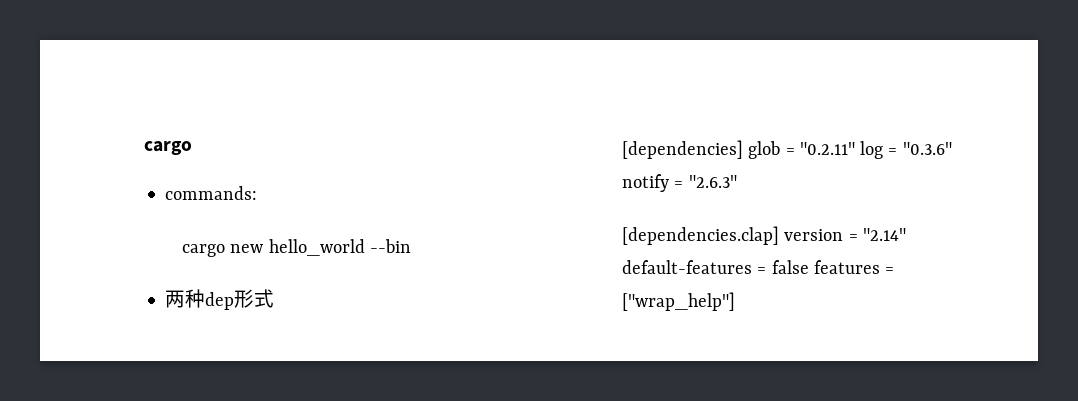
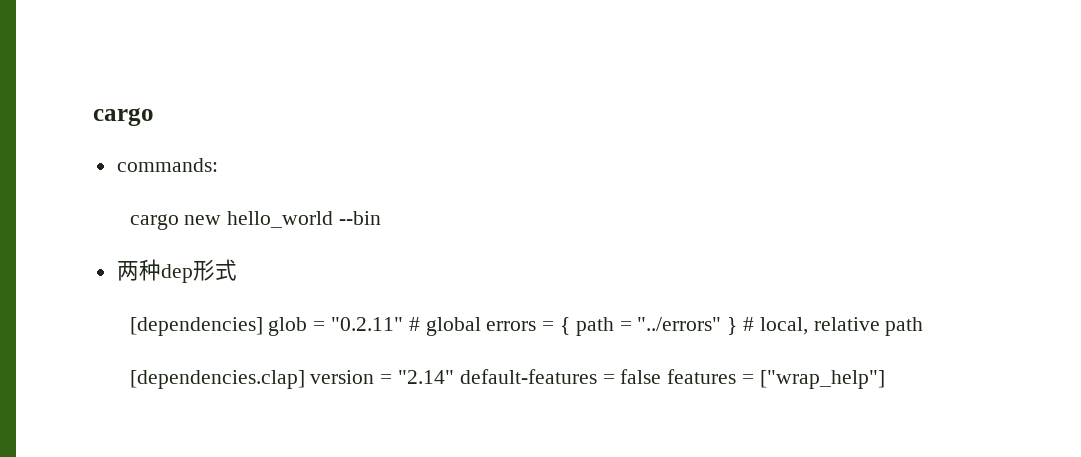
- [dependencies] glob = "0.2.11" log = "0.3.6" notify = "2.6.3"
+ [dependencies] glob = "0.2.11" # global errors = { path = "../errors" } # local, relative path

